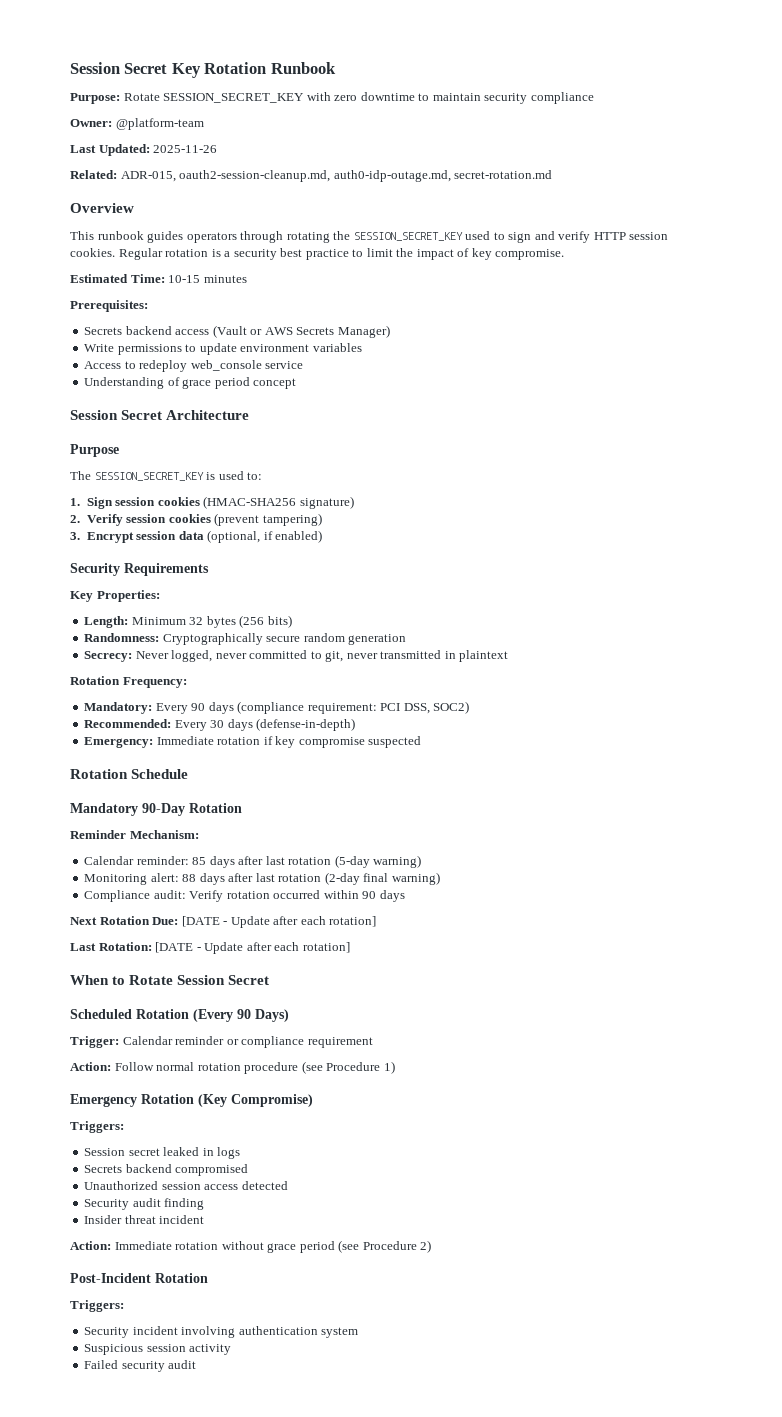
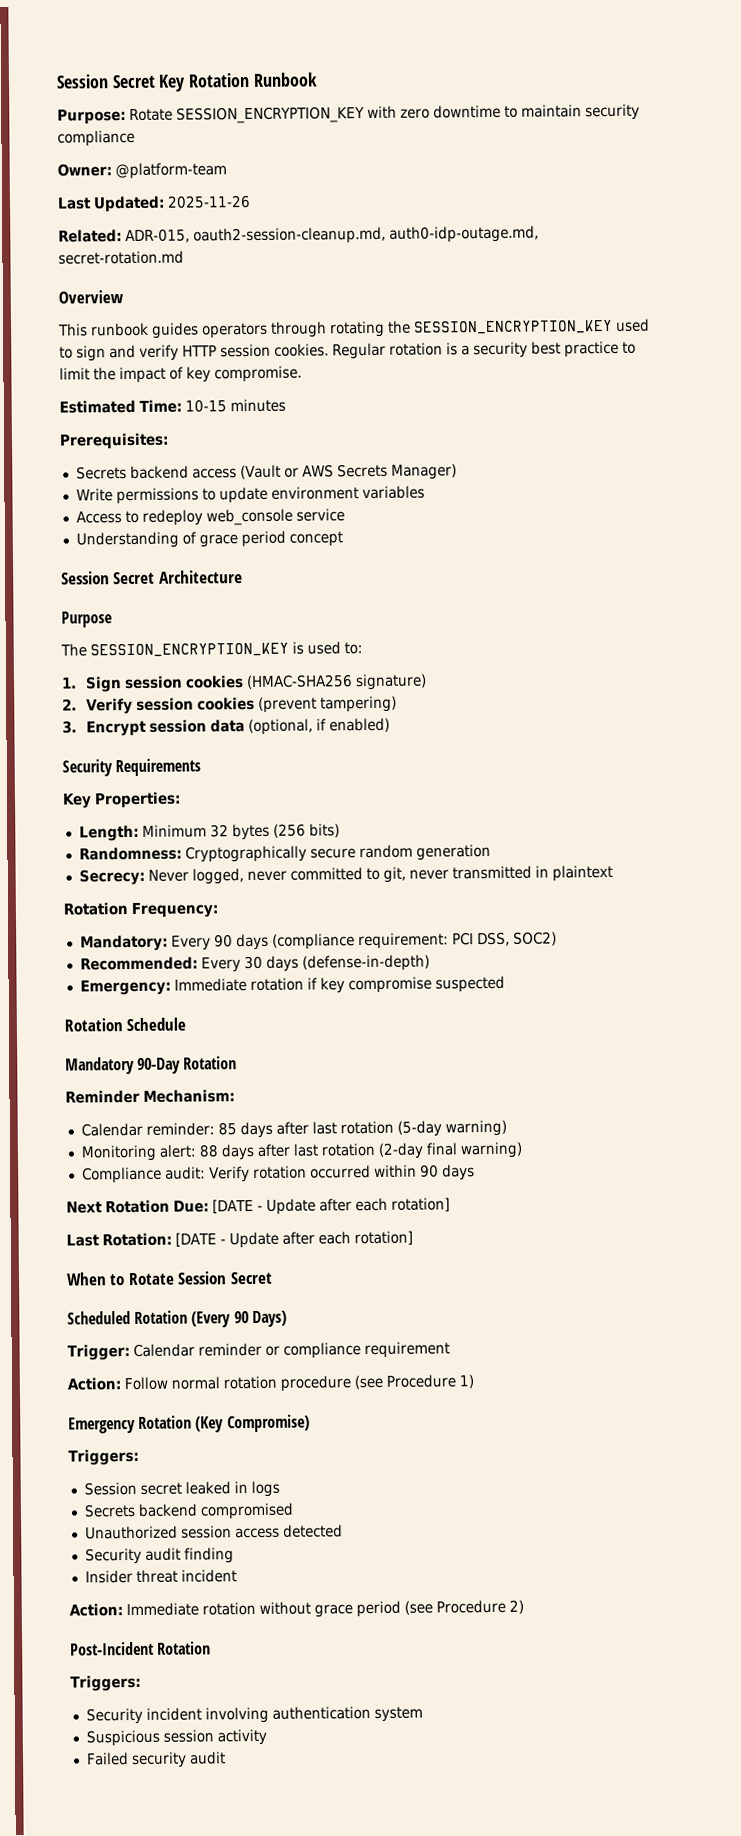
- Purpose: Rotate SESSION_SECRET_KEY with zero downtime to maintain security compliance
+ Purpose: Rotate SESSION_ENCRYPTION_KEY with zero downtime to maintain security compliance
- This runbook guides operators through rotating the SESSION_SECRET_KEY used to sign and verify HTTP session cookies.
+ This runbook guides operators through rotating the SESSION_ENCRYPTION_KEY used to sign and verify HTTP session cookies.
- The SESSION_SECRET_KEY is used to:
+ The SESSION_ENCRYPTION_KEY is used to:

